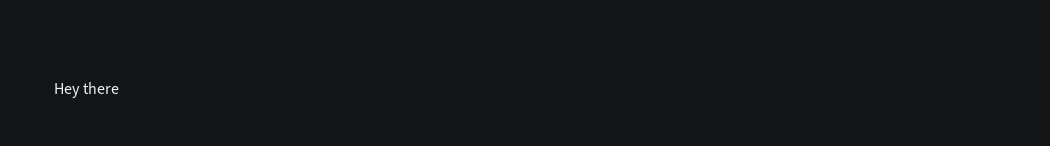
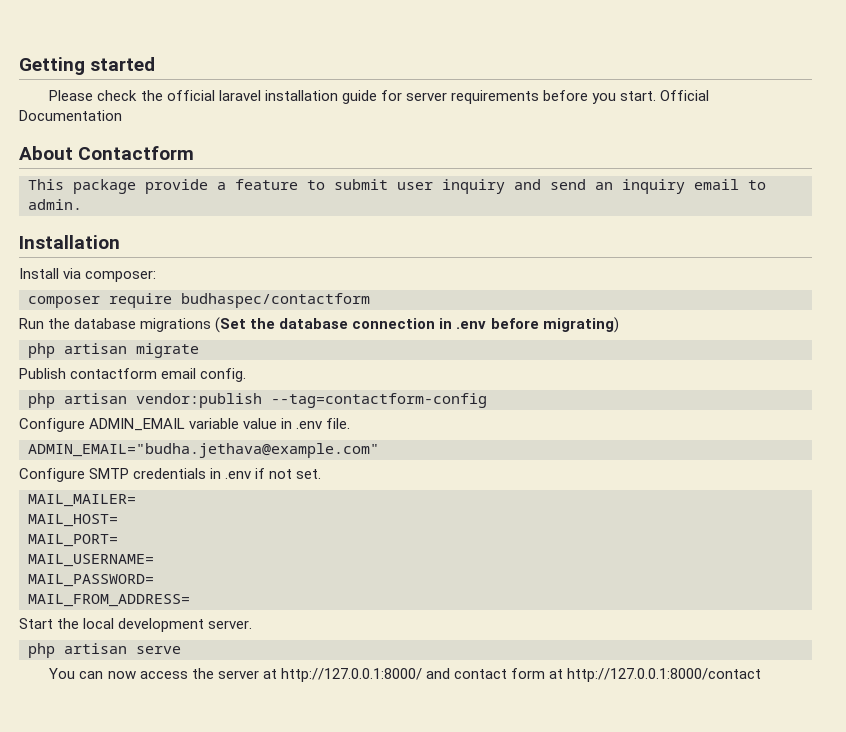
- Hey there
+ Getting started
+ Please check the official laravel installation guide for server requirements before you start. Official Documentation
+ About Contactform
+ This package provide a feature to submit user inquiry and send an inquiry email to admin.
+ Installation
+ Install via composer:
+ composer require budhaspec/contactform
+ Run the database migrations (Set the database connection in .env before migrating)
+ php artisan migrate
+ Publish contactform email config.
+ php artisan vendor:publish --tag=contactform-config
+ Configure ADMIN_EMAIL variable value in .env file.
+ ADMIN_EMAIL="budha.jethava@example.com"
+ Configure SMTP credentials in .env if not set.
+ MAIL_MAILER=
+ MAIL_HOST=
+ MAIL_PORT=
+ MAIL_USERNAME=
+ MAIL_PASSWORD=
+ MAIL_FROM_ADDRESS=
+ Start the local development server.
+ php artisan serve
+ You can now access the server at http://127.0.0.1:8000/ and contact form at http://127.0.0.1:8000/contact

